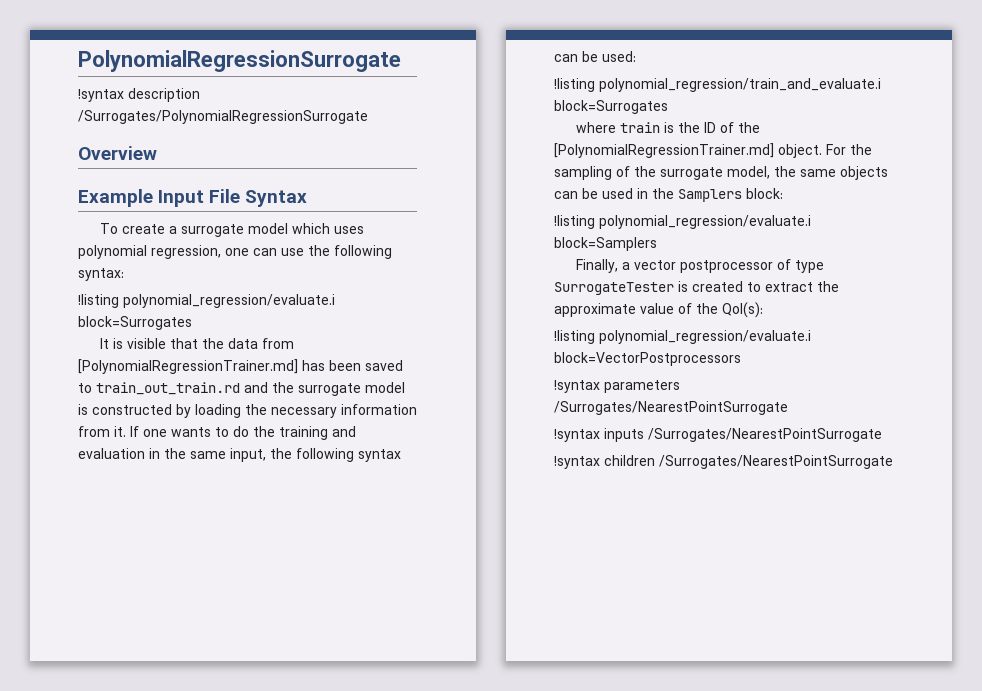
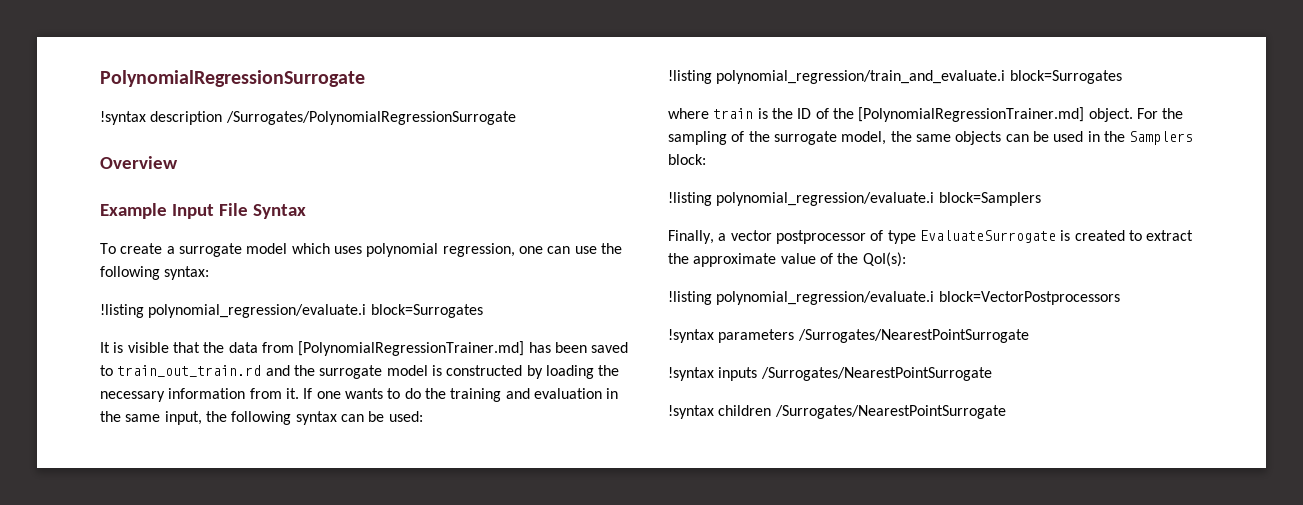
- Finally, a vector postprocessor of type SurrogateTester is created to extract the approximate value of the QoI(s):
+ Finally, a vector postprocessor of type EvaluateSurrogate is created to extract the approximate value of the QoI(s):

